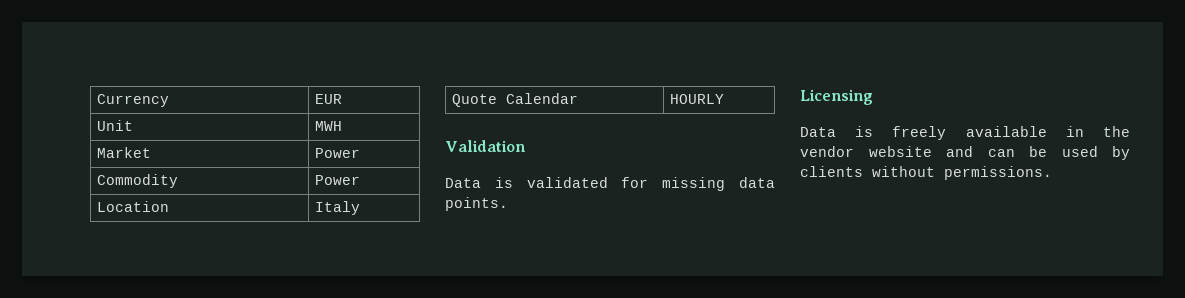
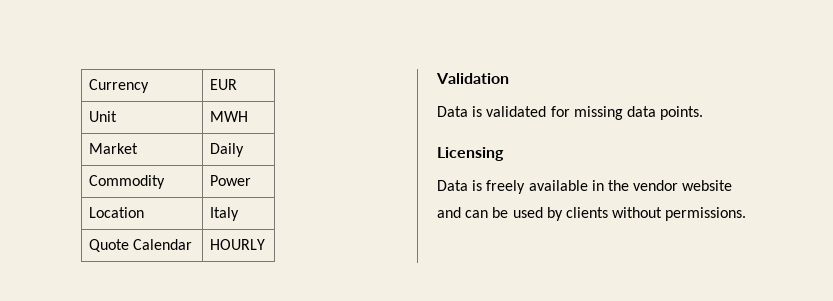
- Market | Power
+ Market | Daily

